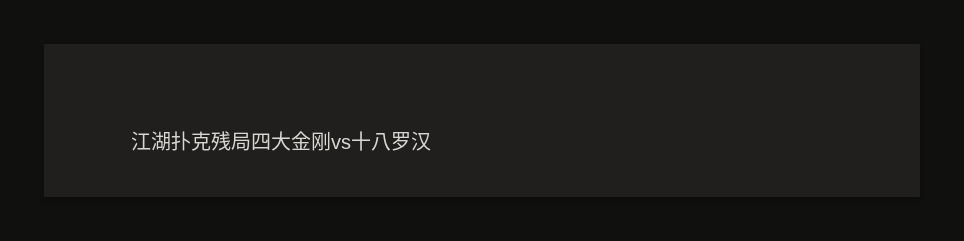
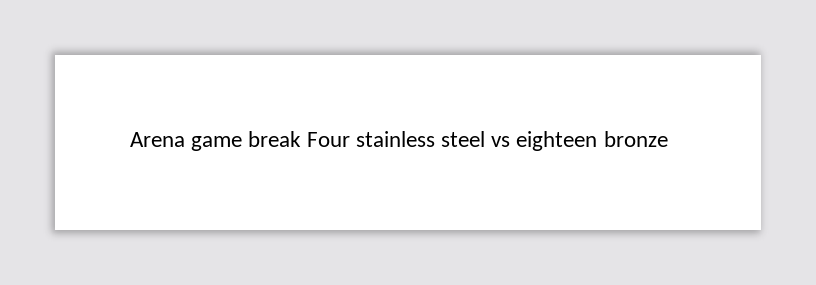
- 江湖扑克残局四大金刚vs十八罗汉
+ Arena game break Four stainless steel vs eighteen bronze

